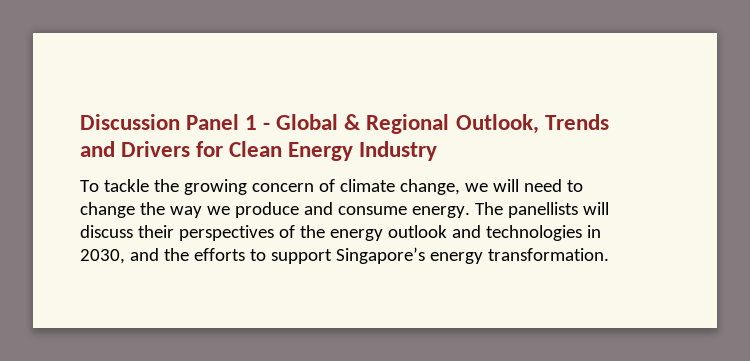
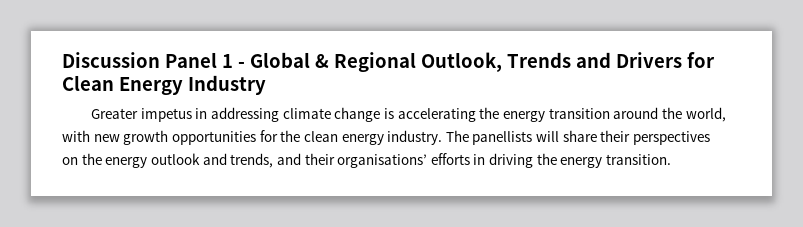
- To tackle the growing concern of climate change, we will need to change the way we produce and consume energy.
+ Greater impetus in addressing climate change is accelerating the energy transition around the world, with new growth opportunities for the clean energy industry.
- The panellists will discuss their perspectives of the energy outlook and technologies in 2030, and the efforts to support Singapore’s energy transformation.
+ The panellists will share their perspectives on the energy outlook and trends, and their organisations’ efforts in driving the energy transition.

